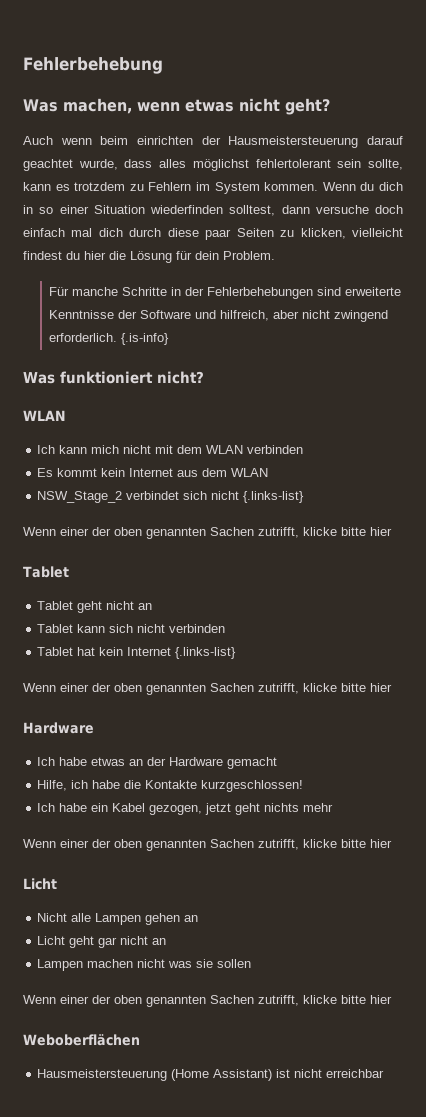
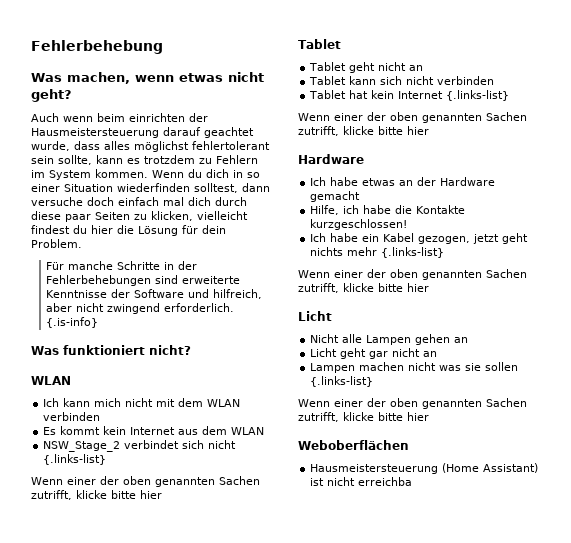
- Ich habe ein Kabel gezogen, jetzt geht nichts mehr
+ Ich habe ein Kabel gezogen, jetzt geht nichts mehr {.links-list}
- Lampen machen nicht was sie sollen
+ Lampen machen nicht was sie sollen {.links-list}
- Hausmeistersteuerung (Home Assistant) ist nicht erreichbar
+ Hausmeistersteuerung (Home Assistant) ist nicht erreichba

